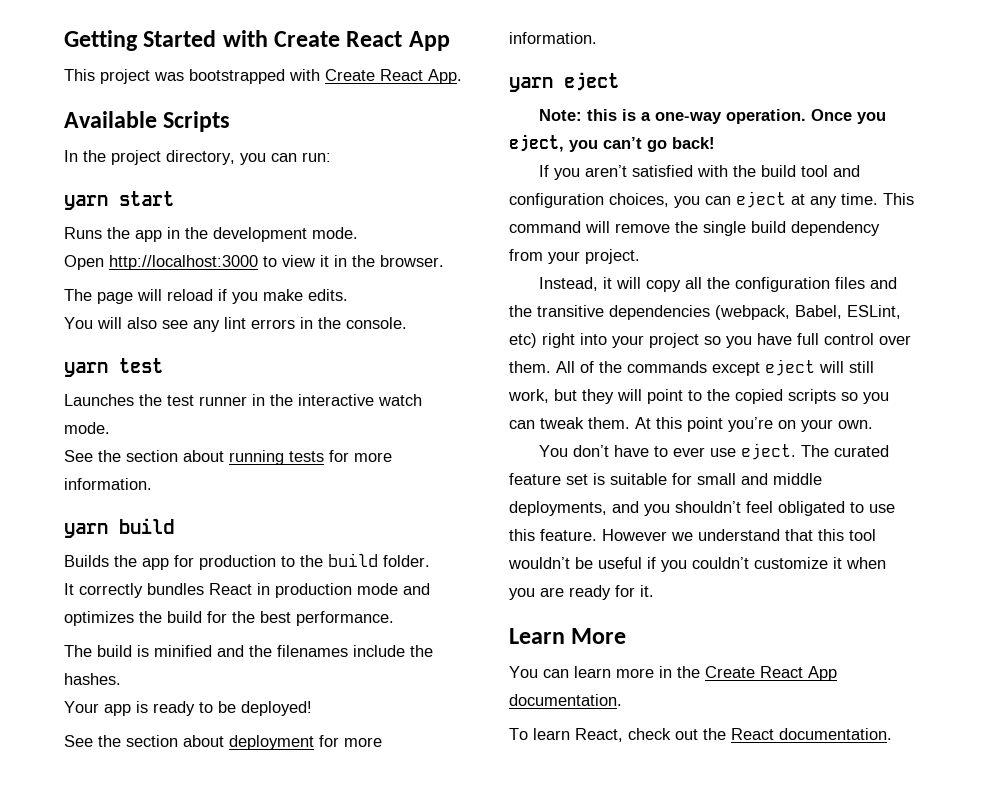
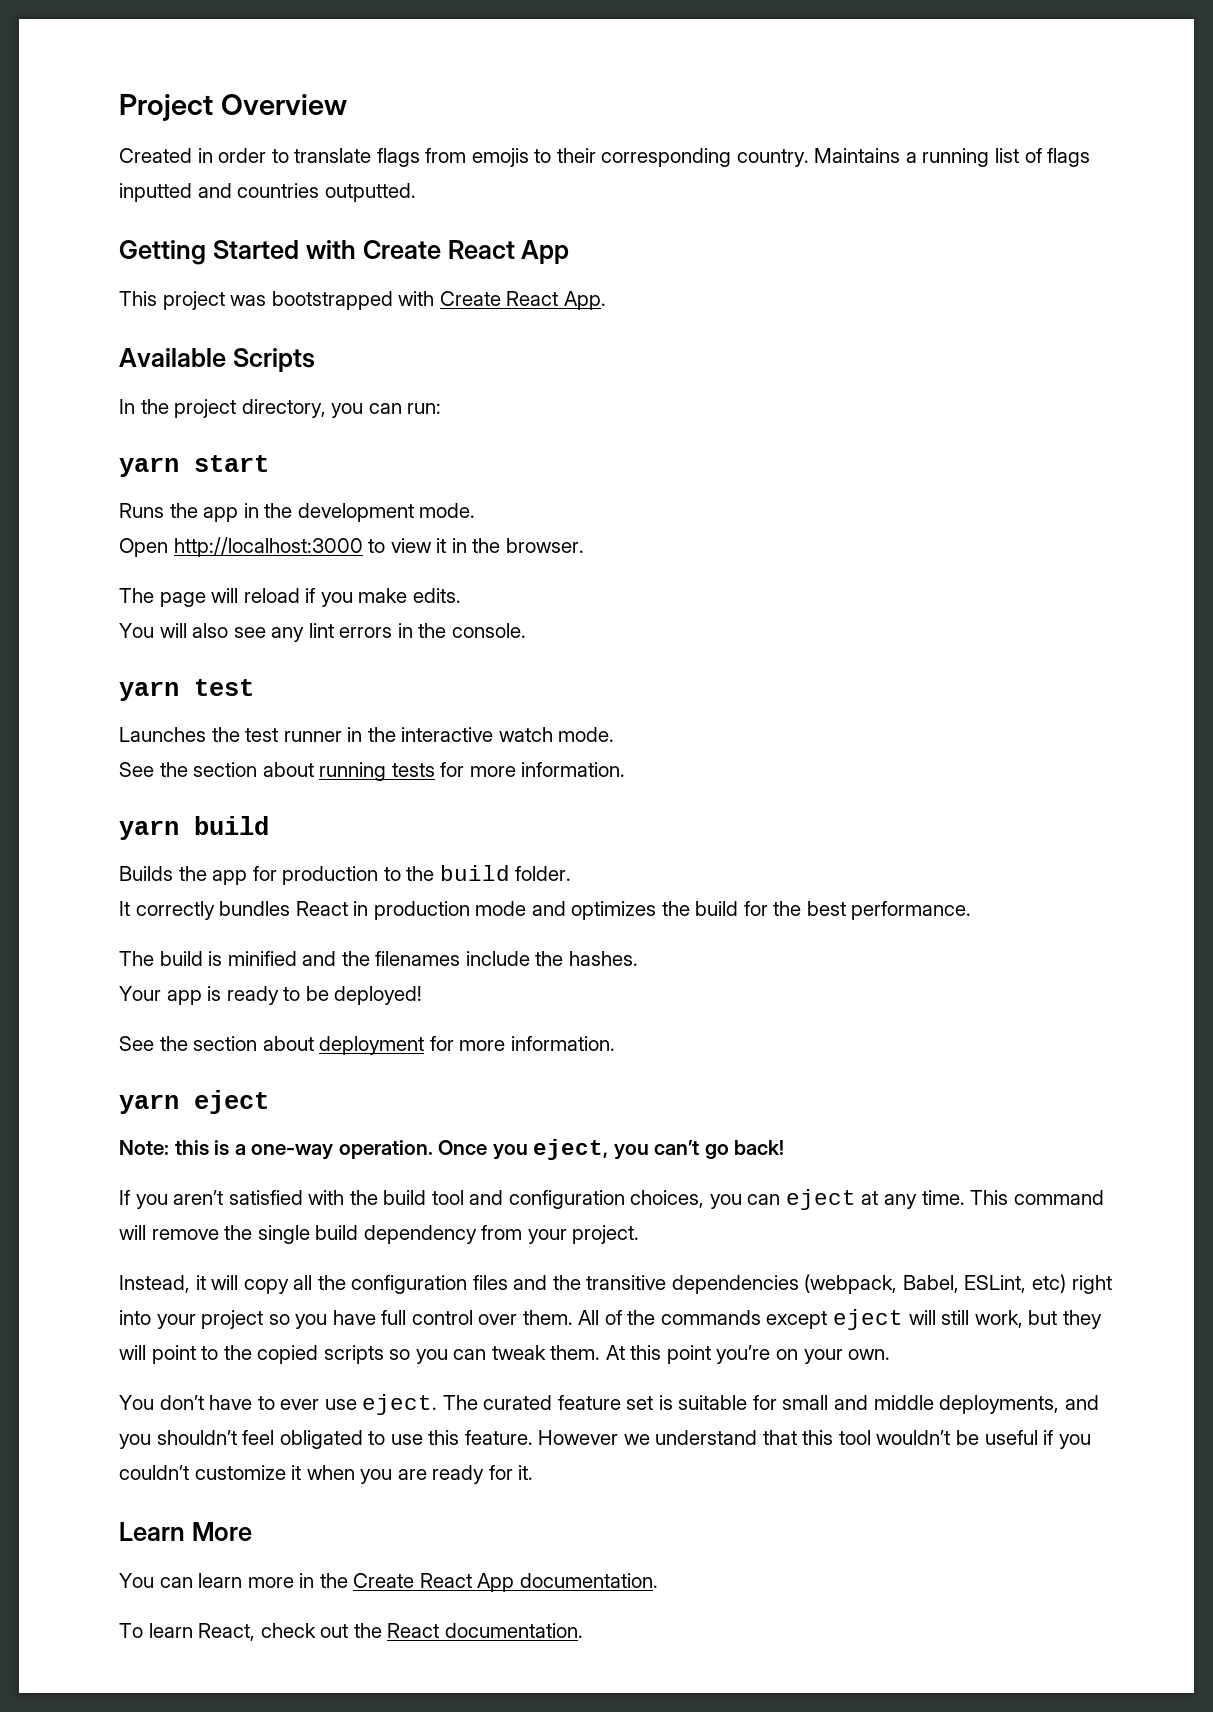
+ Project Overview
+ Created in order to translate flags from emojis to their corresponding country. Maintains a running list of flags inputted and countries outputted.

